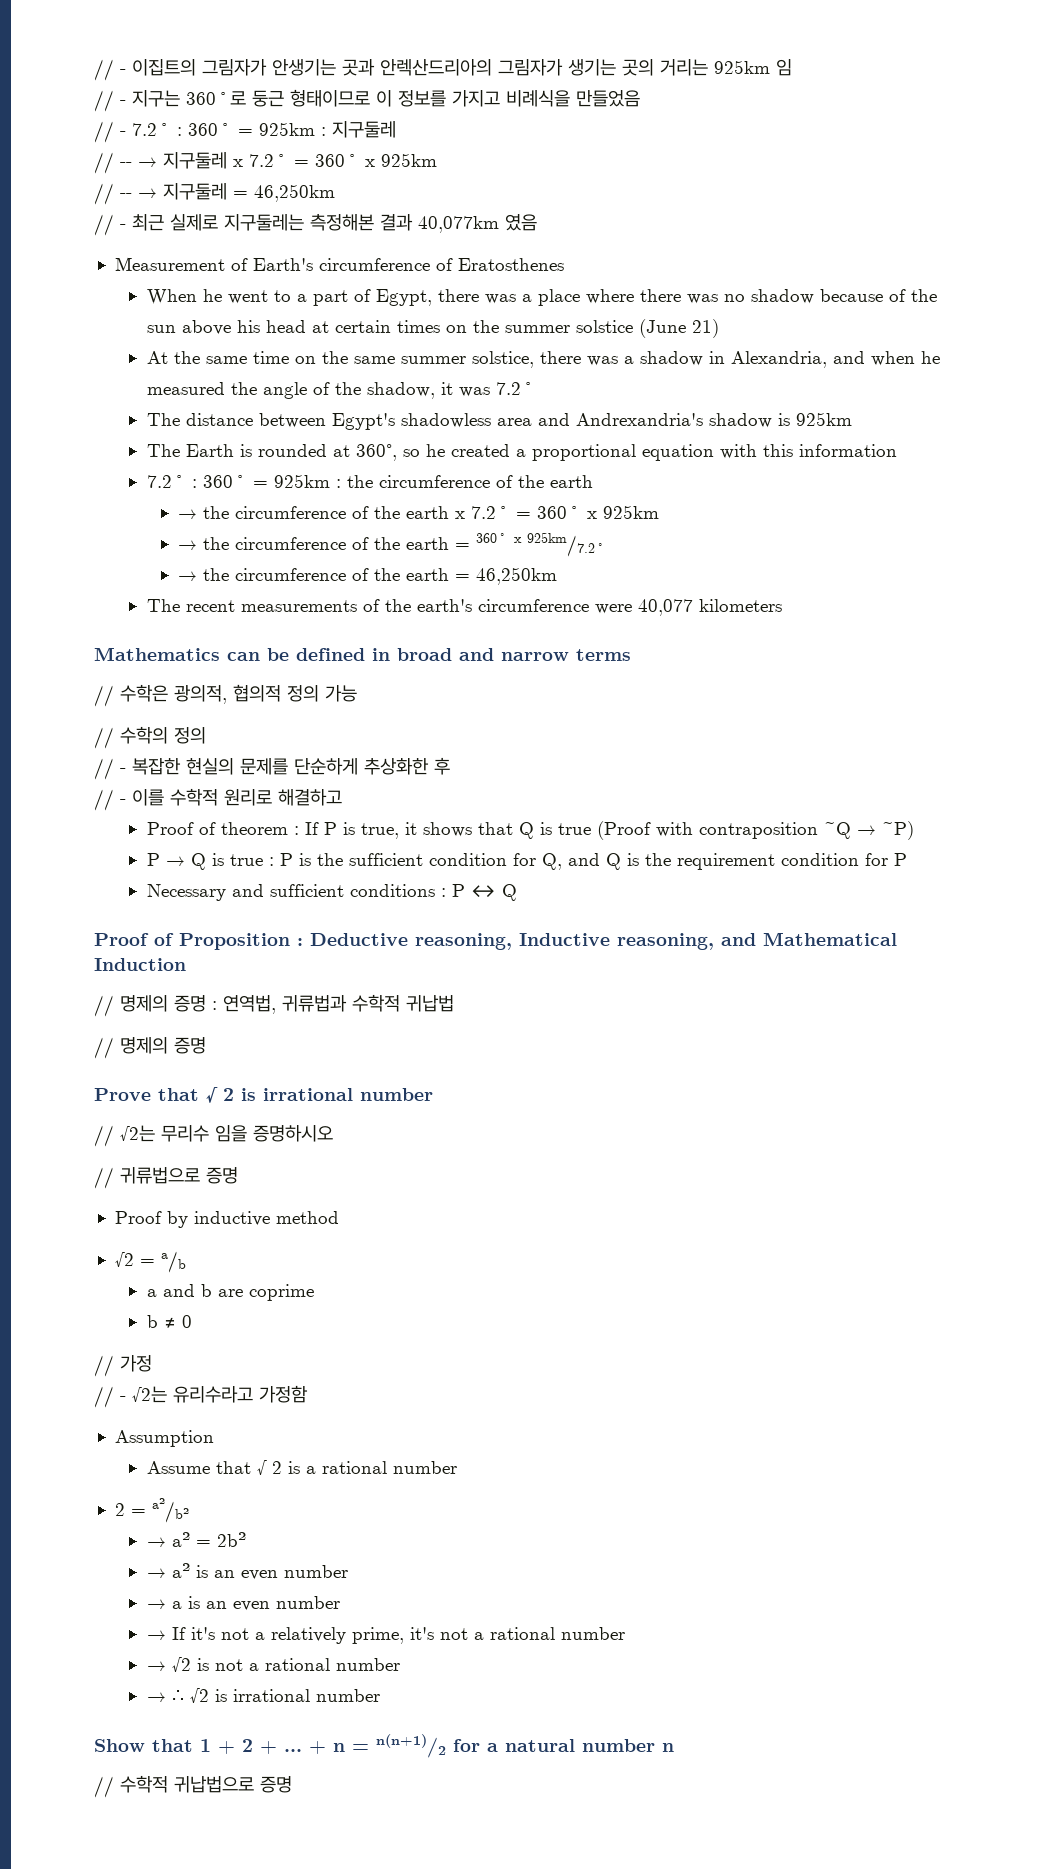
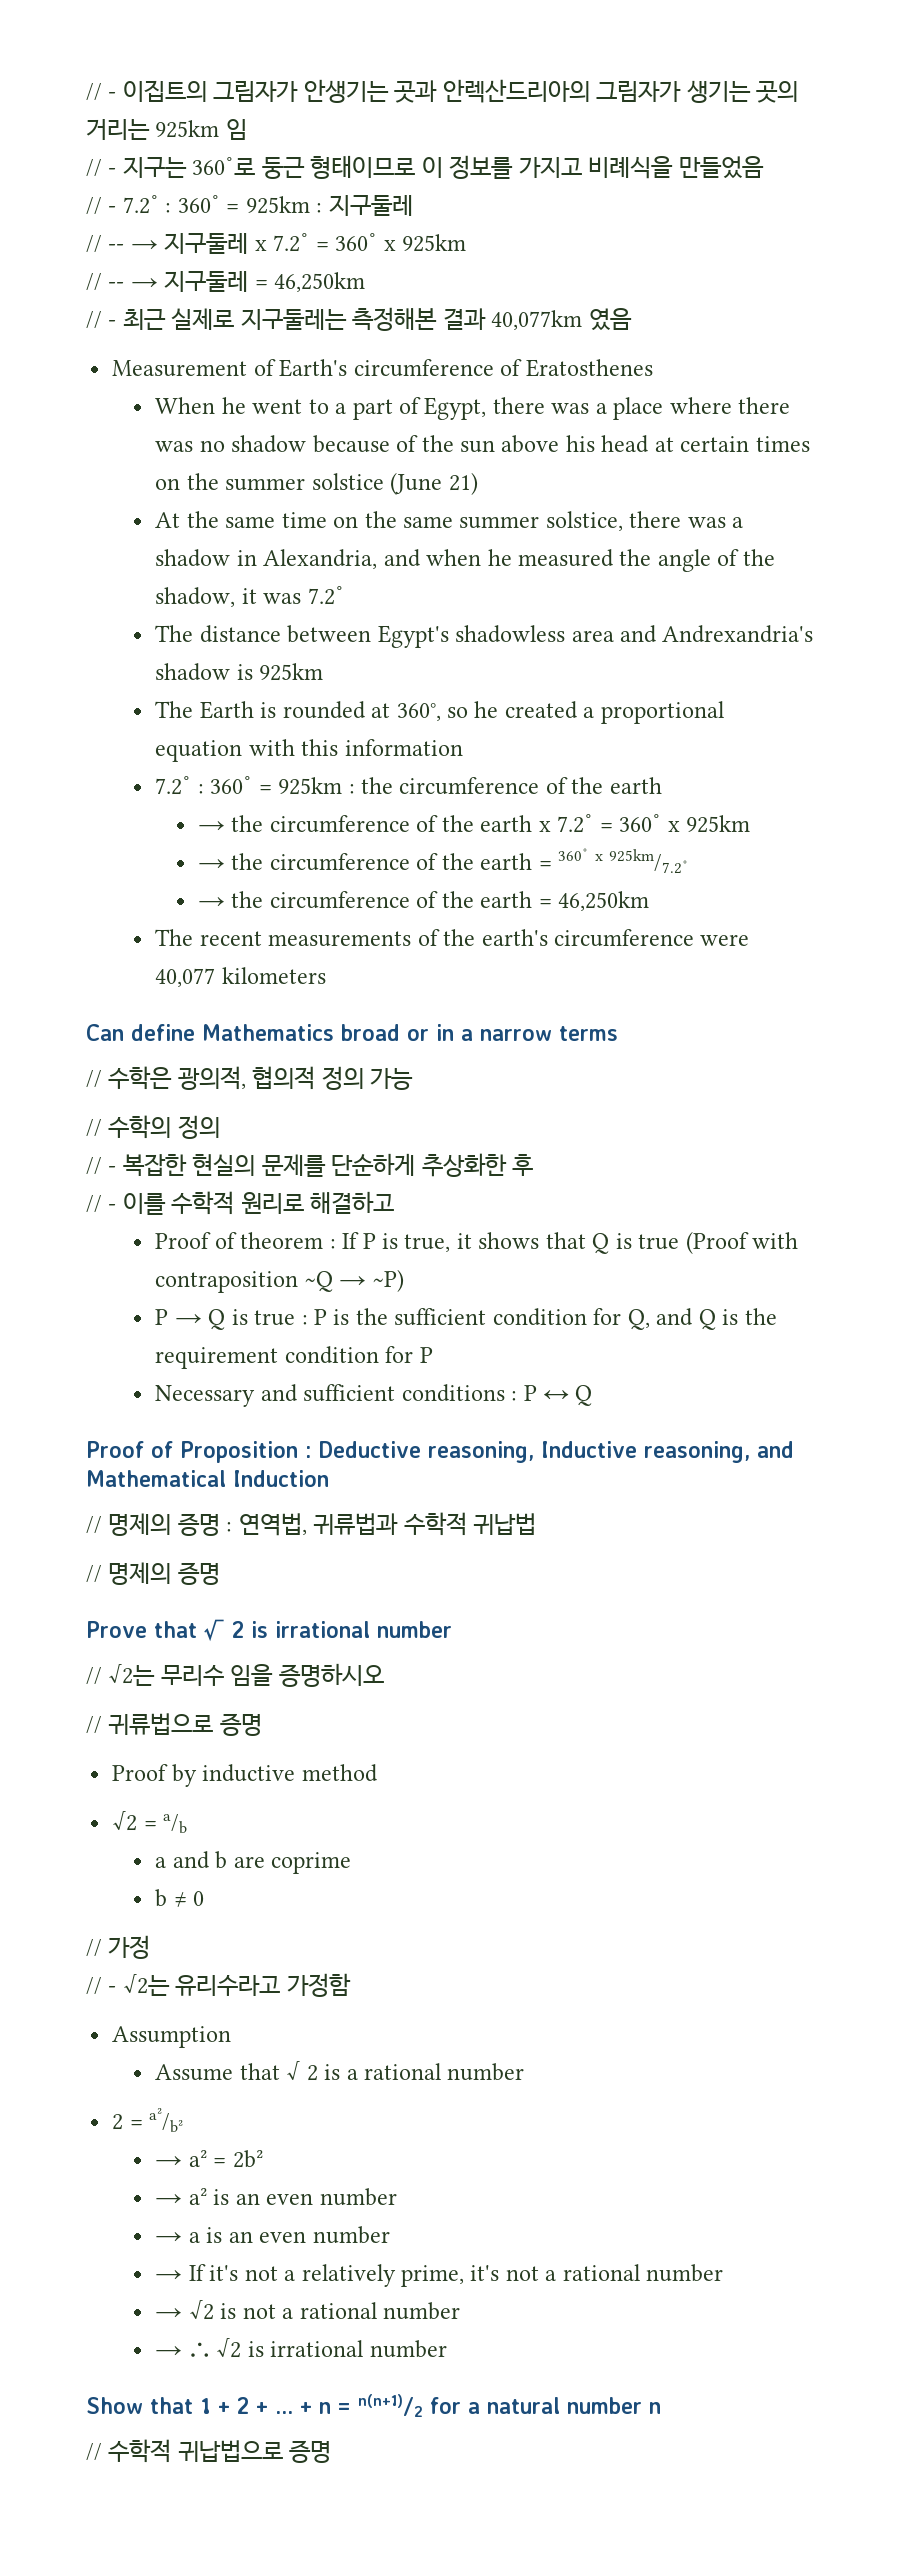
- Mathematics can be defined in broad and narrow terms
+ Can define Mathematics broad or in a narrow terms

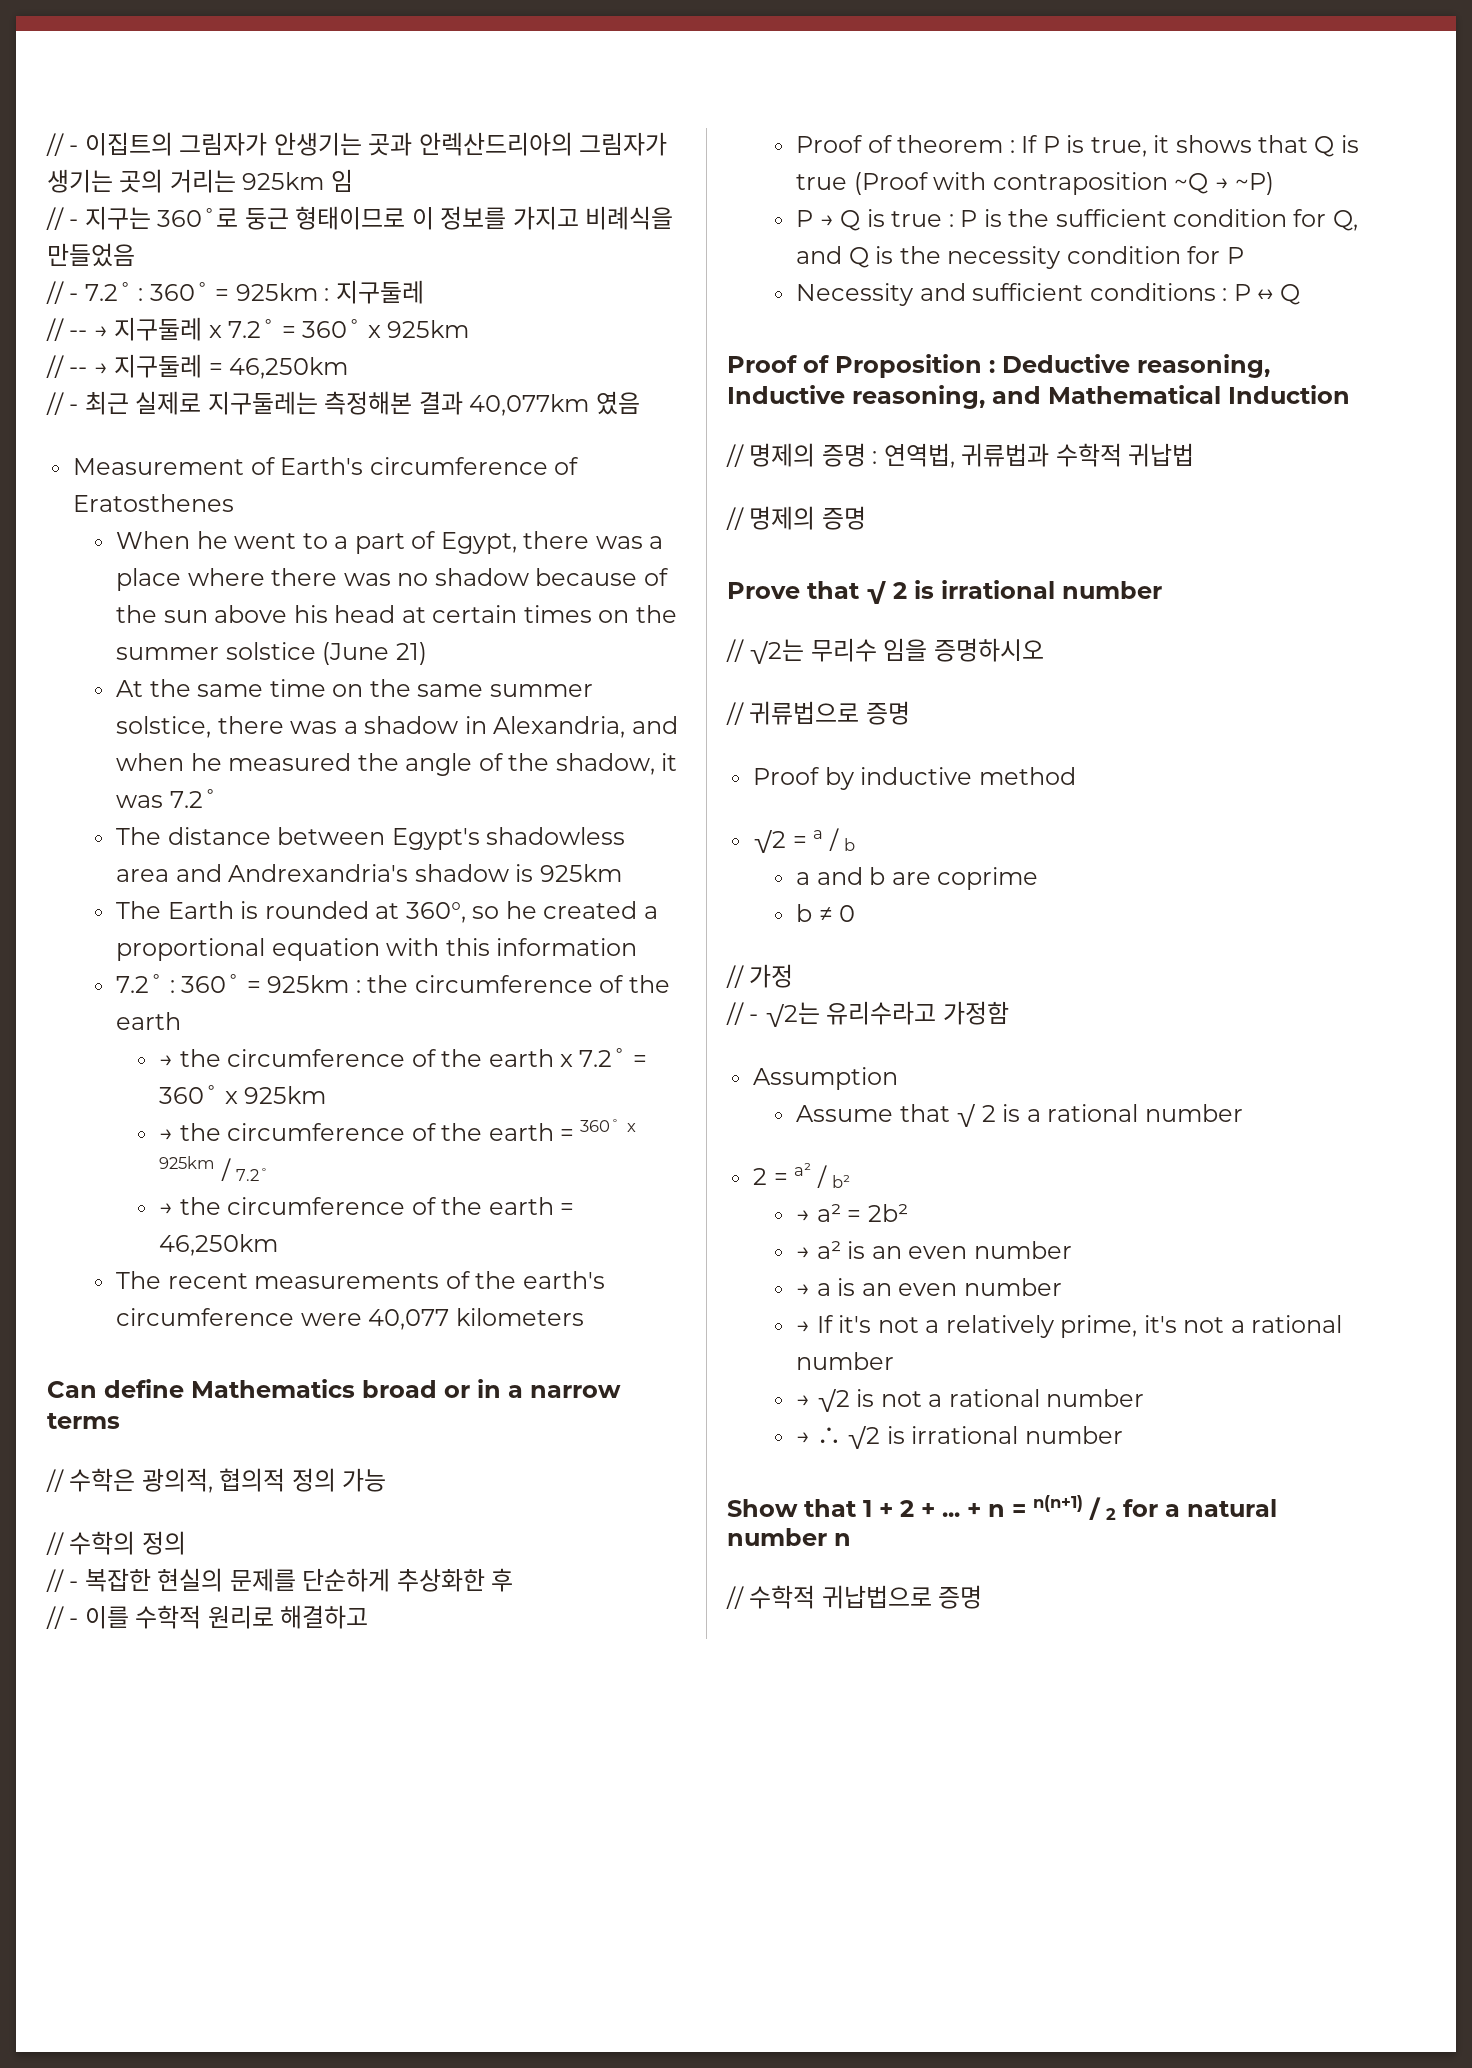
- → the circumference of the earth = 360˚ x 925km/7.2˚
+ → the circumference of the earth = 360˚ x 925km / 7.2˚
- P → Q is true : P is the sufficient condition for Q, and Q is the requirement condition for P
+ P → Q is true : P is the sufficient condition for Q, and Q is the necessity condition for P
- Necessary and sufficient conditions : P ↔ Q
+ Necessity and sufficient conditions : P ↔ Q
- √2 = a/b
+ √2 = a / b
- 2 = a²/b²
+ 2 = a² / b²
- + n = n(n+1)/2 for a natural number n
+ + n = n(n+1) / 2 for a natural number n

